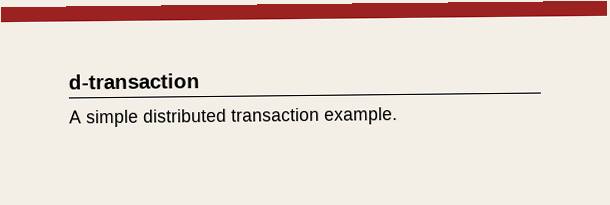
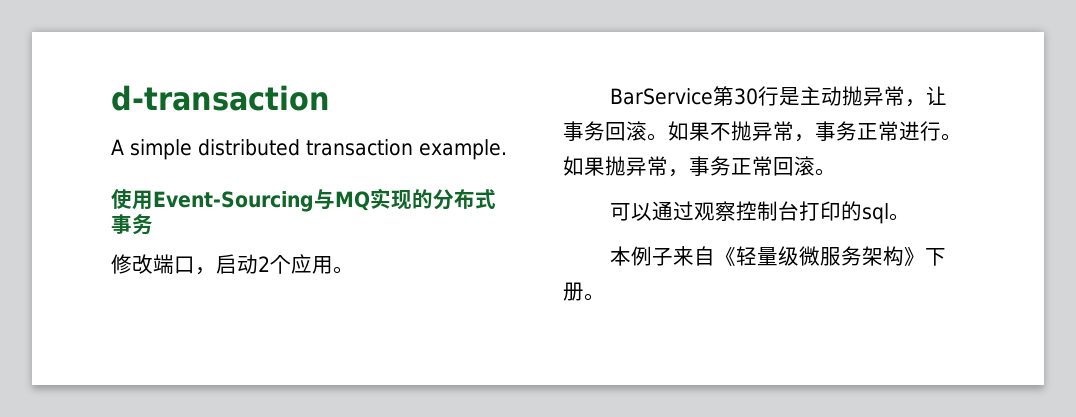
+ 使用Event-Sourcing与MQ实现的分布式事务
+ 修改端口，启动2个应用。
+ BarService第30行是主动抛异常，让事务回滚。如果不抛异常，事务正常进行。如果抛异常，事务正常回滚。
+ 可以通过观察控制台打印的sql。
+ 本例子来自《轻量级微服务架构》下册。

